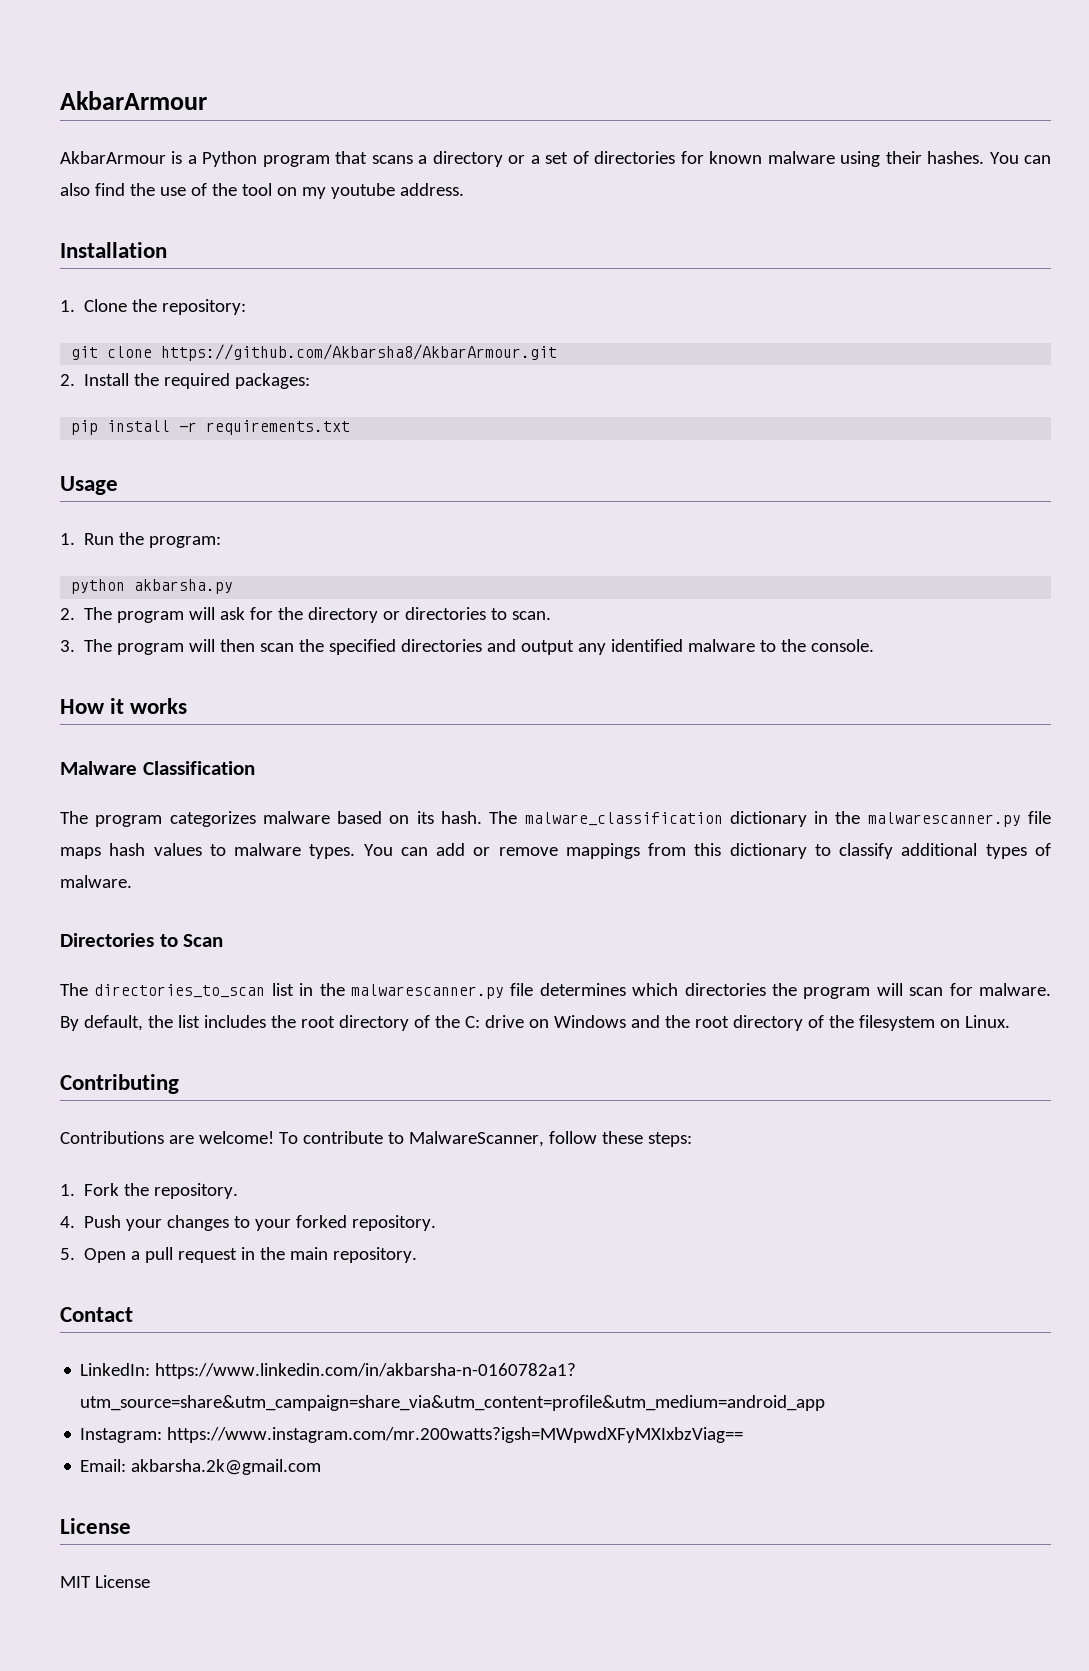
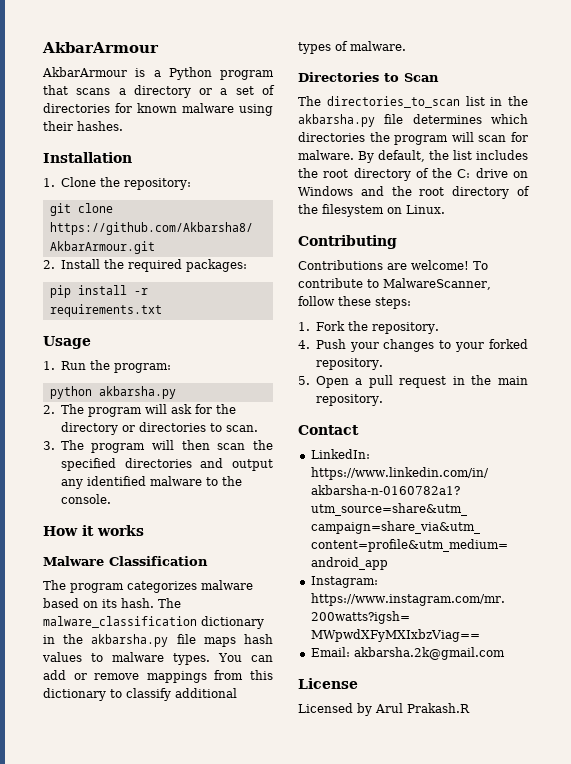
- You can also find the use of the tool on my youtube address.
- The malware_classification dictionary in the malwarescanner.py file maps hash values to malware types.
+ The malware_classification dictionary in the akbarsha.py file maps hash values to malware types.
- The directories_to_scan list in the malwarescanner.py file determines which directories the program will scan for malware.
+ The directories_to_scan list in the akbarsha.py file determines which directories the program will scan for malware.
- MIT License
+ Licensed by Arul Prakash.R

